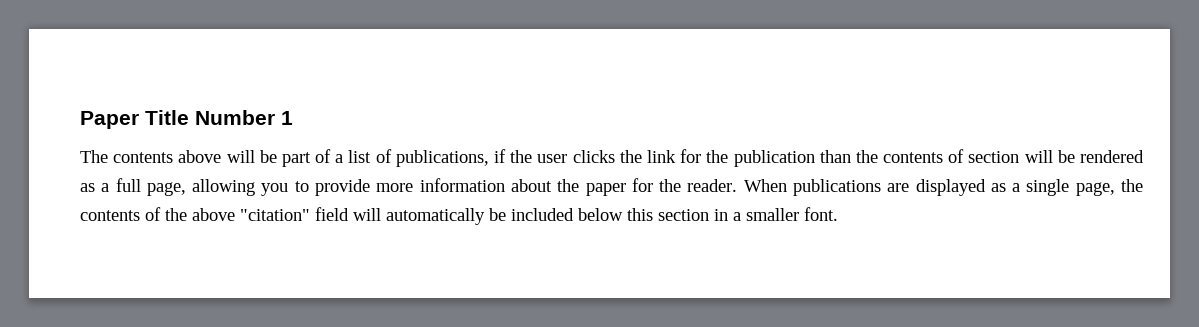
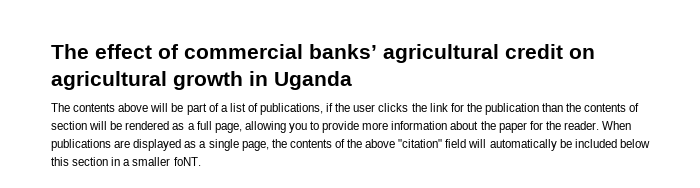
- Paper Title Number 1
+ The effect of commercial banks’ agricultural credit on agricultural growth in Uganda
- When publications are displayed as a single page, the contents of the above "citation" field will automatically be included below this section in a smaller font.
+ When publications are displayed as a single page, the contents of the above "citation" field will automatically be included below this section in a smaller foNT.

